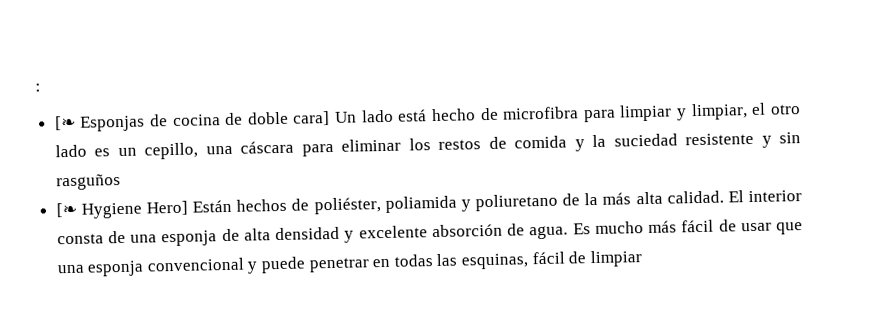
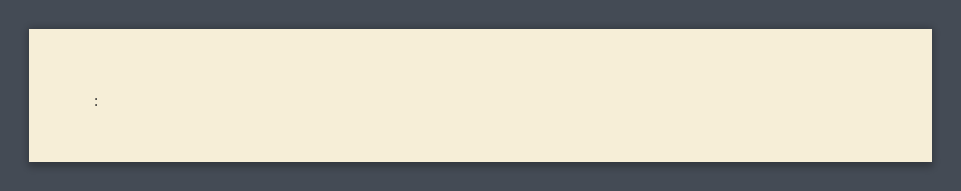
- [❧ Esponjas de cocina de doble cara] Un lado está hecho de microfibra para limpiar y limpiar, el otro lado es un cepillo, una cáscara para eliminar los restos de comida y la suciedad resistente y sin rasguños
- [❧ Hygiene Hero] Están hechos de poliéster, poliamida y poliuretano de la más alta calidad. El interior consta de una esponja de alta densidad y excelente absorción de agua. Es mucho más fácil de usar que una esponja convencional y puede penetrar en todas las esquinas, fácil de limpiar

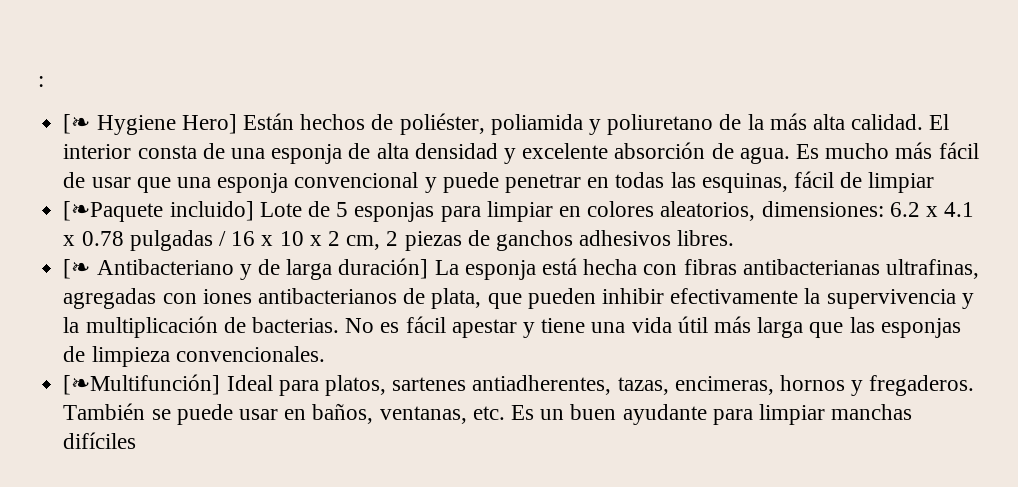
+ [❧ Hygiene Hero] Están hechos de poliéster, poliamida y poliuretano de la más alta calidad. El interior consta de una esponja de alta densidad y excelente absorción de agua. Es mucho más fácil de usar que una esponja convencional y puede penetrar en todas las esquinas, fácil de limpiar
+ [❧Paquete incluido] Lote de 5 esponjas para limpiar en colores aleatorios, dimensiones: 6.2 x 4.1 x 0.78 pulgadas / 16 x 10 x 2 cm, 2 piezas de ganchos adhesivos libres.
+ [❧ Antibacteriano y de larga duración] La esponja está hecha con fibras antibacterianas ultrafinas, agregadas con iones antibacterianos de plata, que pueden inhibir efectivamente la supervivencia y la multiplicación de bacterias. No es fácil apestar y tiene una vida útil más larga que las esponjas de limpieza convencionales.
+ [❧Multifunción] Ideal para platos, sartenes antiadherentes, tazas, encimeras, hornos y fregaderos. También se puede usar en baños, ventanas, etc. Es un buen ayudante para limpiar manchas difíciles

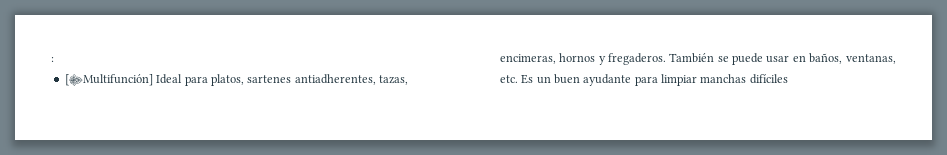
- [❧ Hygiene Hero] Están hechos de poliéster, poliamida y poliuretano de la más alta calidad. El interior consta de una esponja de alta densidad y excelente absorción de agua. Es mucho más fácil de usar que una esponja convencional y puede penetrar en todas las esquinas, fácil de limpiar
- [❧Paquete incluido] Lote de 5 esponjas para limpiar en colores aleatorios, dimensiones: 6.2 x 4.1 x 0.78 pulgadas / 16 x 10 x 2 cm, 2 piezas de ganchos adhesivos libres.
- [❧ Antibacteriano y de larga duración] La esponja está hecha con fibras antibacterianas ultrafinas, agregadas con iones antibacterianos de plata, que pueden inhibir efectivamente la supervivencia y la multiplicación de bacterias. No es fácil apestar y tiene una vida útil más larga que las esponjas de limpieza convencionales.

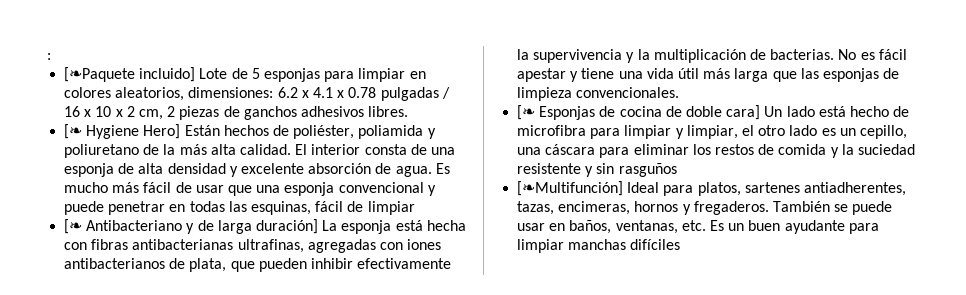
+ [❧Paquete incluido] Lote de 5 esponjas para limpiar en colores aleatorios, dimensiones: 6.2 x 4.1 x 0.78 pulgadas / 16 x 10 x 2 cm, 2 piezas de ganchos adhesivos libres.
+ [❧ Hygiene Hero] Están hechos de poliéster, poliamida y poliuretano de la más alta calidad. El interior consta de una esponja de alta densidad y excelente absorción de agua. Es mucho más fácil de usar que una esponja convencional y puede penetrar en todas las esquinas, fácil de limpiar
+ [❧ Antibacteriano y de larga duración] La esponja está hecha con fibras antibacterianas ultrafinas, agregadas con iones antibacterianos de plata, que pueden inhibir efectivamente la supervivencia y la multiplicación de bacterias. No es fácil apestar y tiene una vida útil más larga que las esponjas de limpieza convencionales.
+ [❧ Esponjas de cocina de doble cara] Un lado está hecho de microfibra para limpiar y limpiar, el otro lado es un cepillo, una cáscara para eliminar los restos de comida y la suciedad resistente y sin rasguños

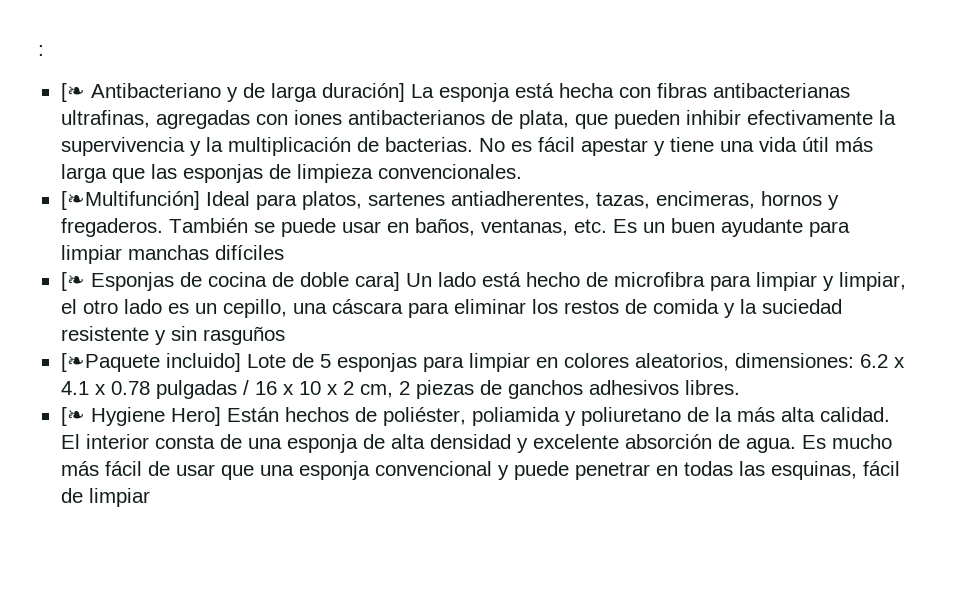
+ [❧ Antibacteriano y de larga duración] La esponja está hecha con fibras antibacterianas ultrafinas, agregadas con iones antibacterianos de plata, que pueden inhibir efectivamente la supervivencia y la multiplicación de bacterias. No es fácil apestar y tiene una vida útil más larga que las esponjas de limpieza convencionales.
+ [❧Multifunción] Ideal para platos, sartenes antiadherentes, tazas, encimeras, hornos y fregaderos. También se puede usar en baños, ventanas, etc. Es un buen ayudante para limpiar manchas difíciles
+ [❧ Esponjas de cocina de doble cara] Un lado está hecho de microfibra para limpiar y limpiar, el otro lado es un cepillo, una cáscara para eliminar los restos de comida y la suciedad resistente y sin rasguños
- [❧ Antibacteriano y de larga duración] La esponja está hecha con fibras antibacterianas ultrafinas, agregadas con iones antibacterianos de plata, que pueden inhibir efectivamente la supervivencia y la multiplicación de bacterias. No es fácil apestar y tiene una vida útil más larga que las esponjas de limpieza convencionales.
- [❧ Esponjas de cocina de doble cara] Un lado está hecho de microfibra para limpiar y limpiar, el otro lado es un cepillo, una cáscara para eliminar los restos de comida y la suciedad resistente y sin rasguños
- [❧Multifunción] Ideal para platos, sartenes antiadherentes, tazas, encimeras, hornos y fregaderos. También se puede usar en baños, ventanas, etc. Es un buen ayudante para limpiar manchas difíciles

